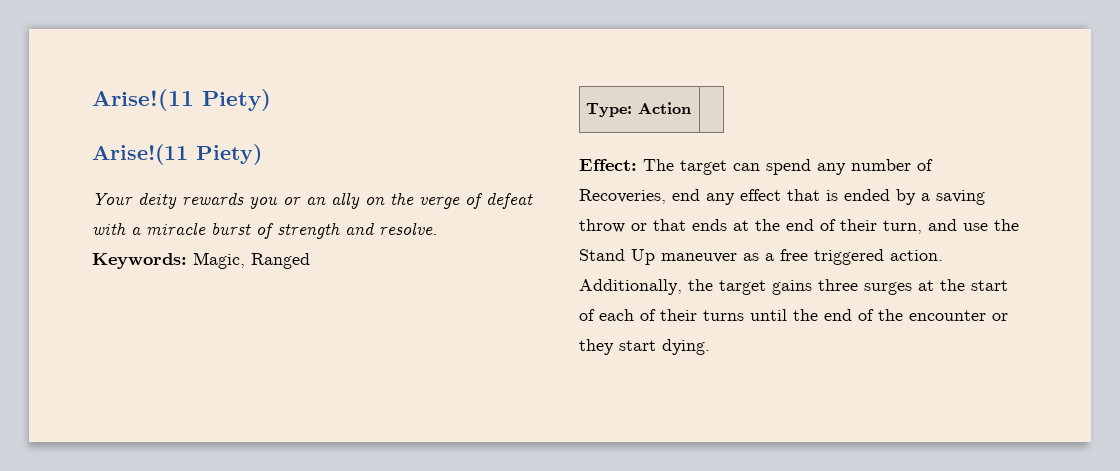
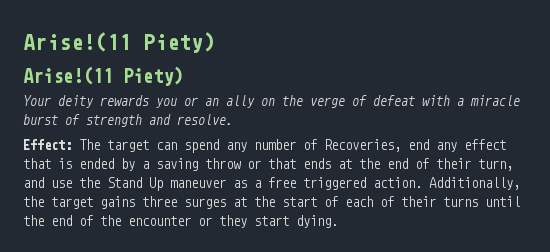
- Keywords: Magic, Ranged
- Type: Action |

